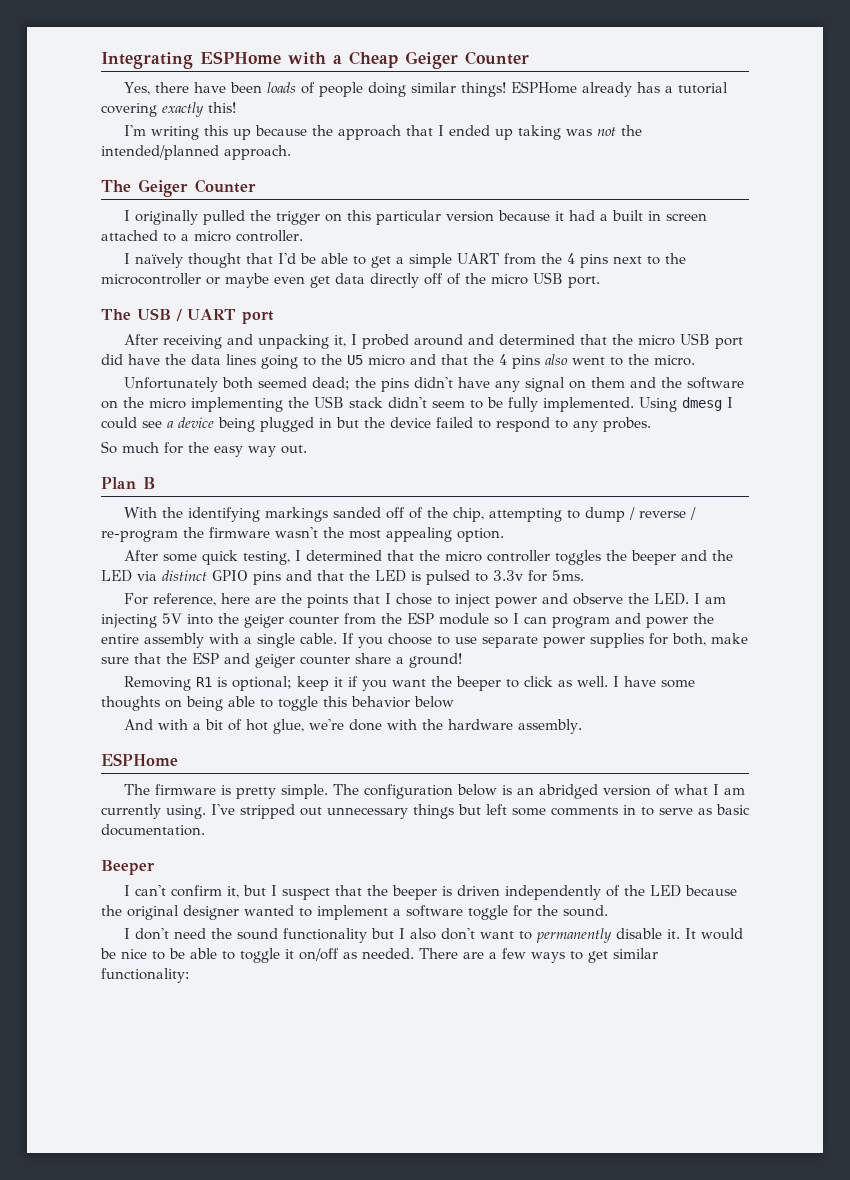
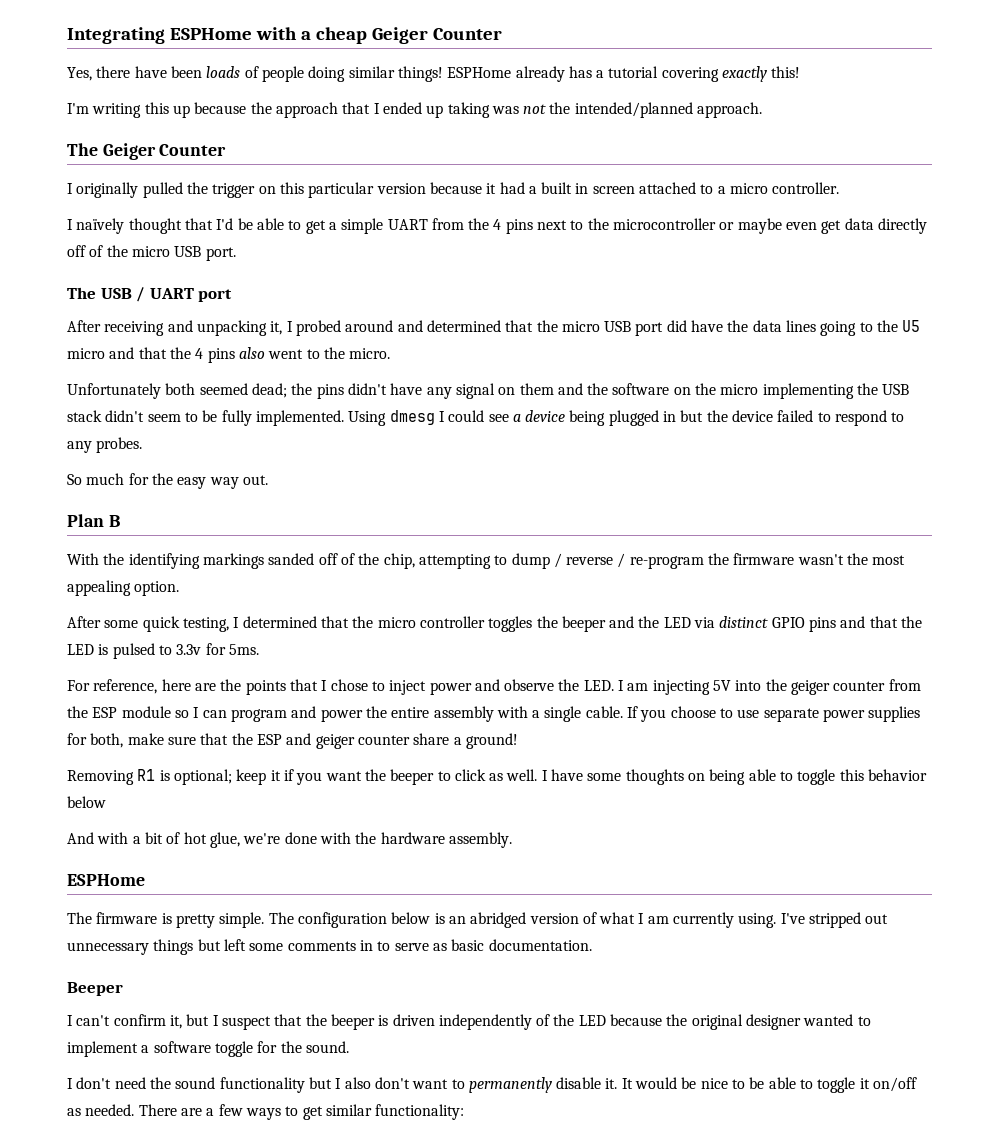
- Integrating ESPHome with a Cheap Geiger Counter
+ Integrating ESPHome with a cheap Geiger Counter

